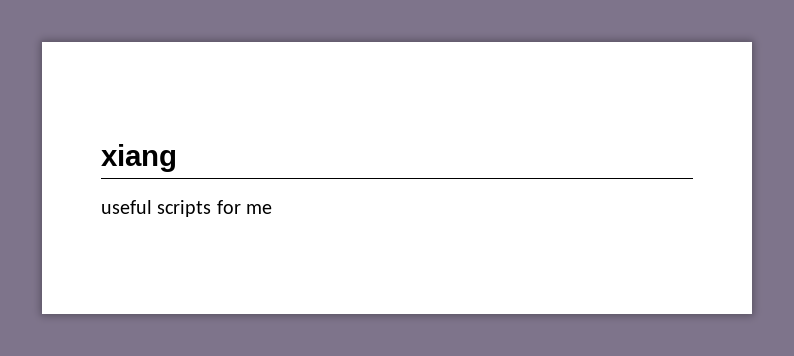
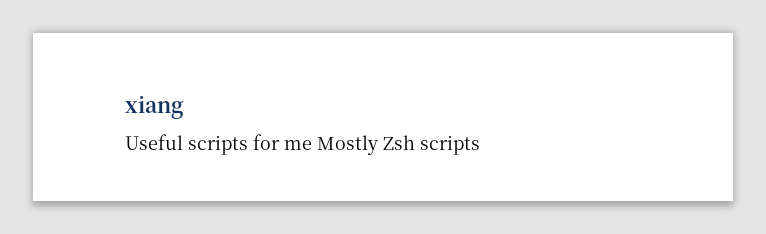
- useful scripts for me
+ Useful scripts for me Mostly Zsh scripts

